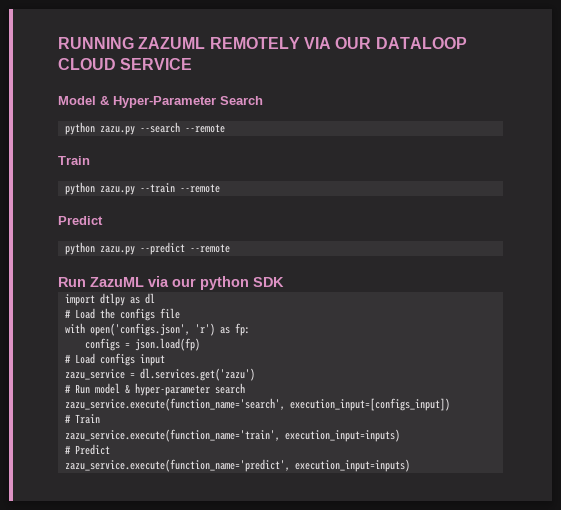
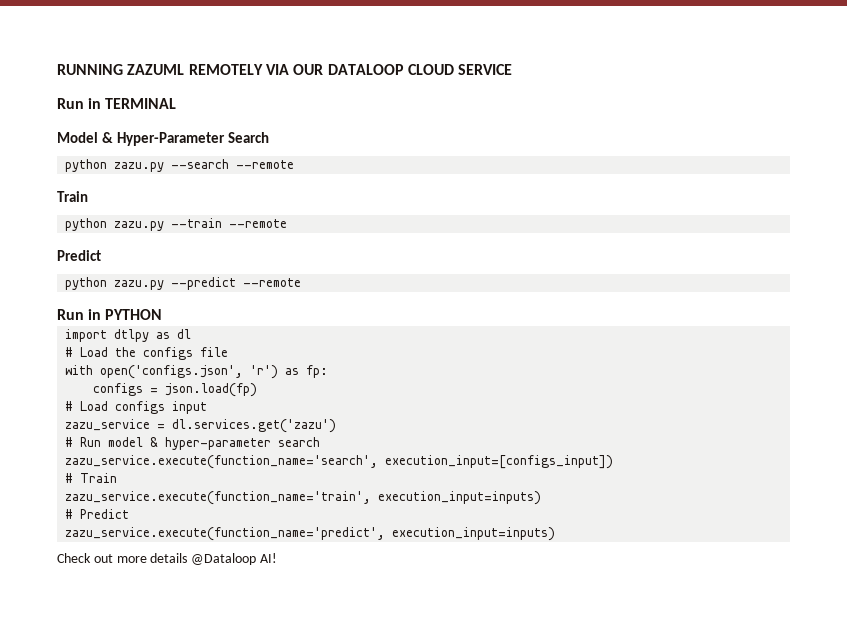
+ Run in TERMINAL
- Run ZazuML via our python SDK
+ Run in PYTHON
+ Check out more details @Dataloop AI!

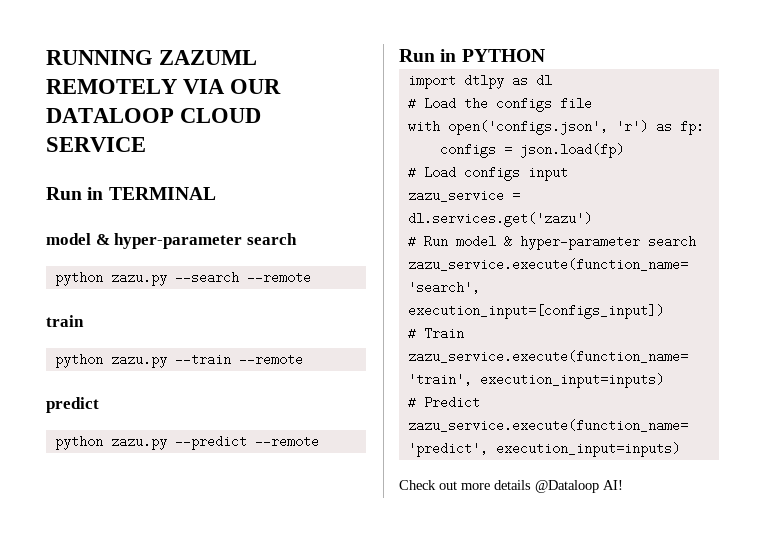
  Run in TERMINAL
- Model & Hyper-Parameter Search
+ model & hyper-parameter search
  python zazu.py --search --remote
- Train
+ train
  python zazu.py --train --remote
- Predict
+ predict

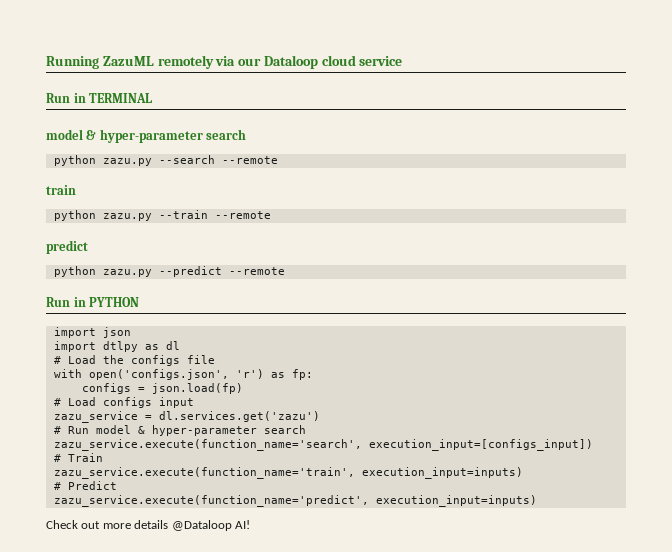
- RUNNING ZAZUML REMOTELY VIA OUR DATALOOP CLOUD SERVICE
+ Running ZazuML remotely via our Dataloop cloud service
+ import json

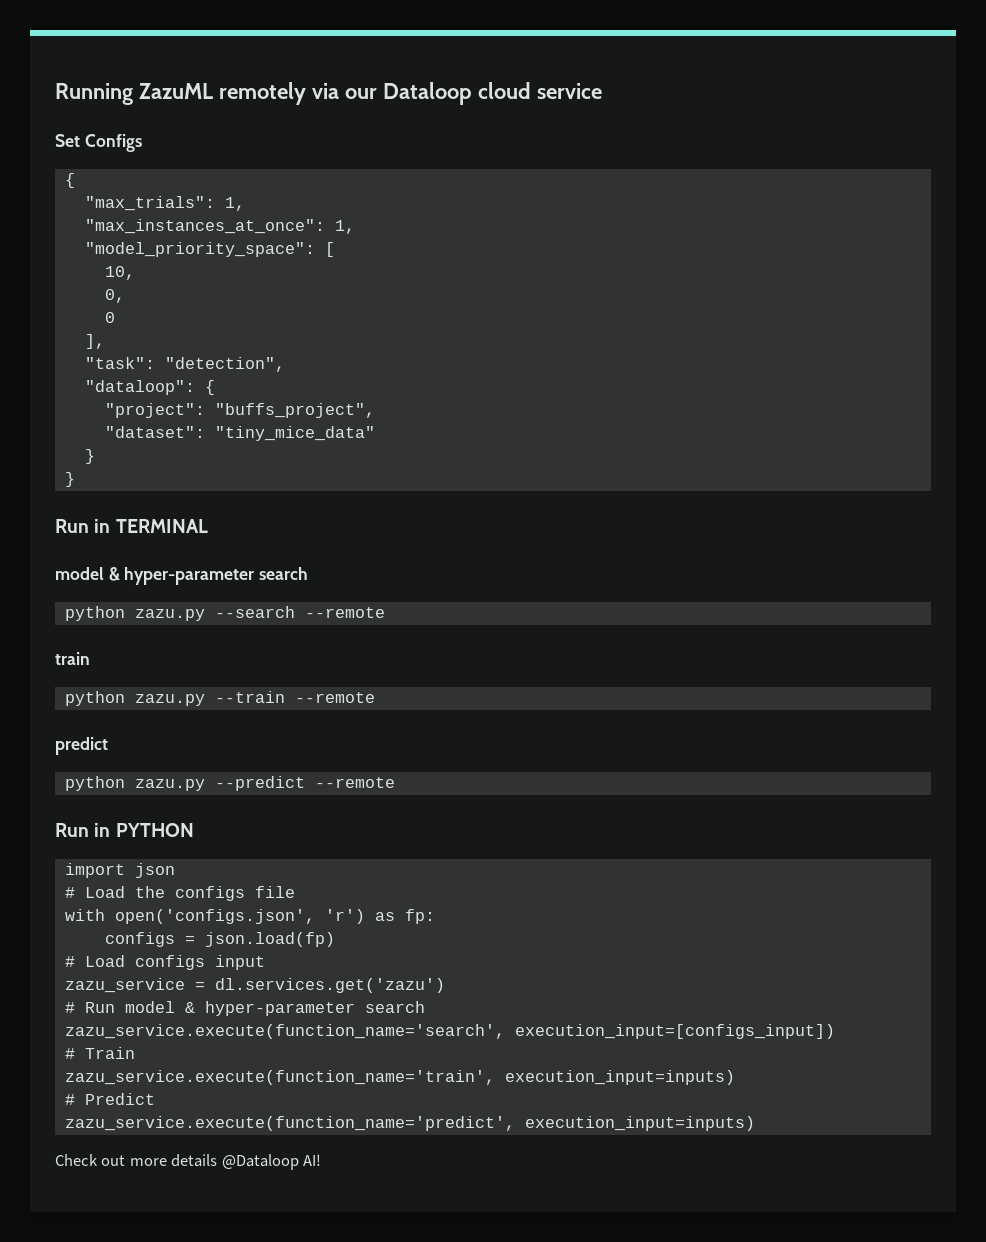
+ Set Configs
+ {
+ "max_trials": 1,
+ "max_instances_at_once": 1,
+ "model_priority_space": [
+ 10,
+ 0,
+ 0
+ ],
+ "task": "detection",
+ "dataloop": {
+ "project": "buffs_project",
+ "dataset": "tiny_mice_data"
+ }
+ }
- import dtlpy as dl

